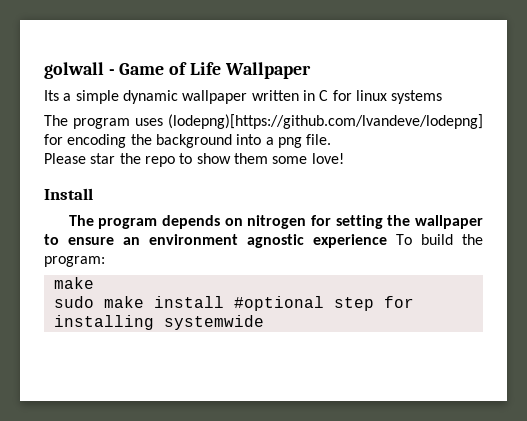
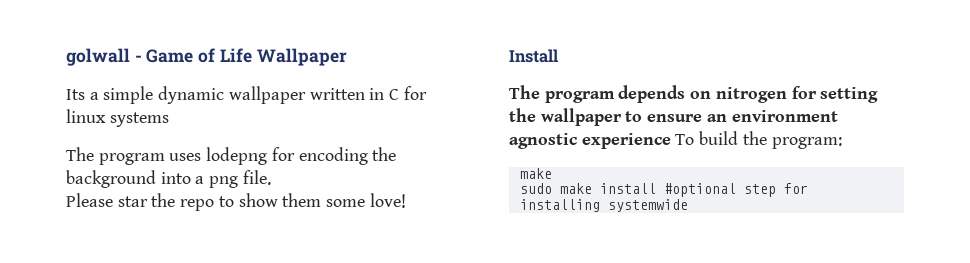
- The program uses (lodepng)[https://github.com/lvandeve/lodepng] for encoding the background into a png file.
+ The program uses lodepng for encoding the background into a png file.

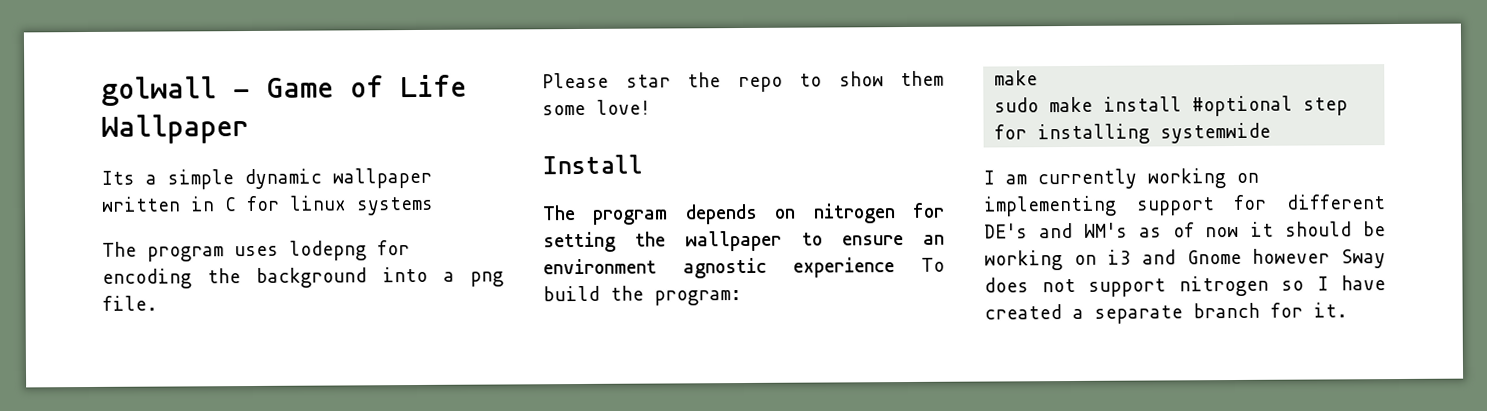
+ I am currently working on implementing support for different DE's and WM's as of now it should be working on i3 and Gnome however Sway does not support nitrogen so I have created a separate branch for it.

